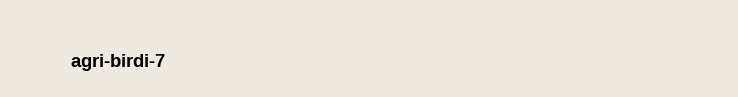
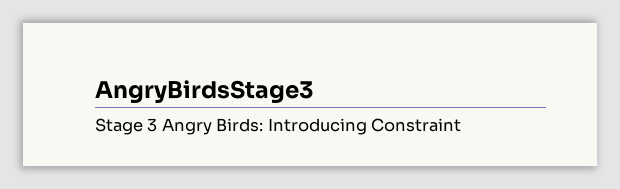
- agri-birdi-7
+ AngryBirdsStage3
+ Stage 3 Angry Birds: Introducing Constraint

